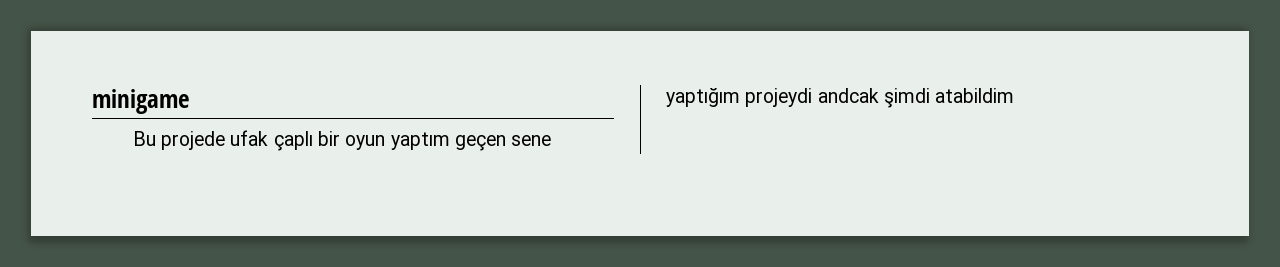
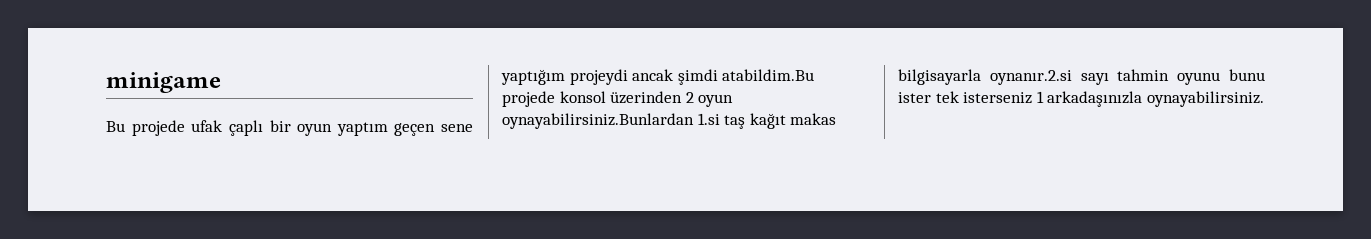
- Bu projede ufak çaplı bir oyun yaptım geçen sene yaptığım projeydi andcak şimdi atabildim
+ Bu projede ufak çaplı bir oyun yaptım geçen sene yaptığım projeydi ancak şimdi atabildim.Bu projede konsol üzerinden 2 oyun oynayabilirsiniz.Bunlardan 1.si taş kağıt makas bilgisayarla oynanır.2.si sayı tahmin oyunu bunu ister tek isterseniz 1 arkadaşınızla oynayabilirsiniz.

